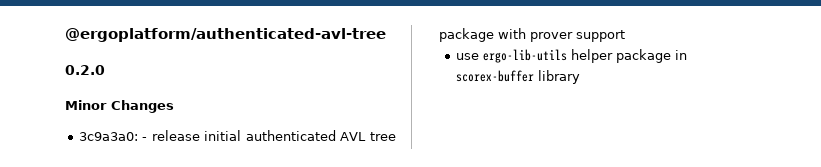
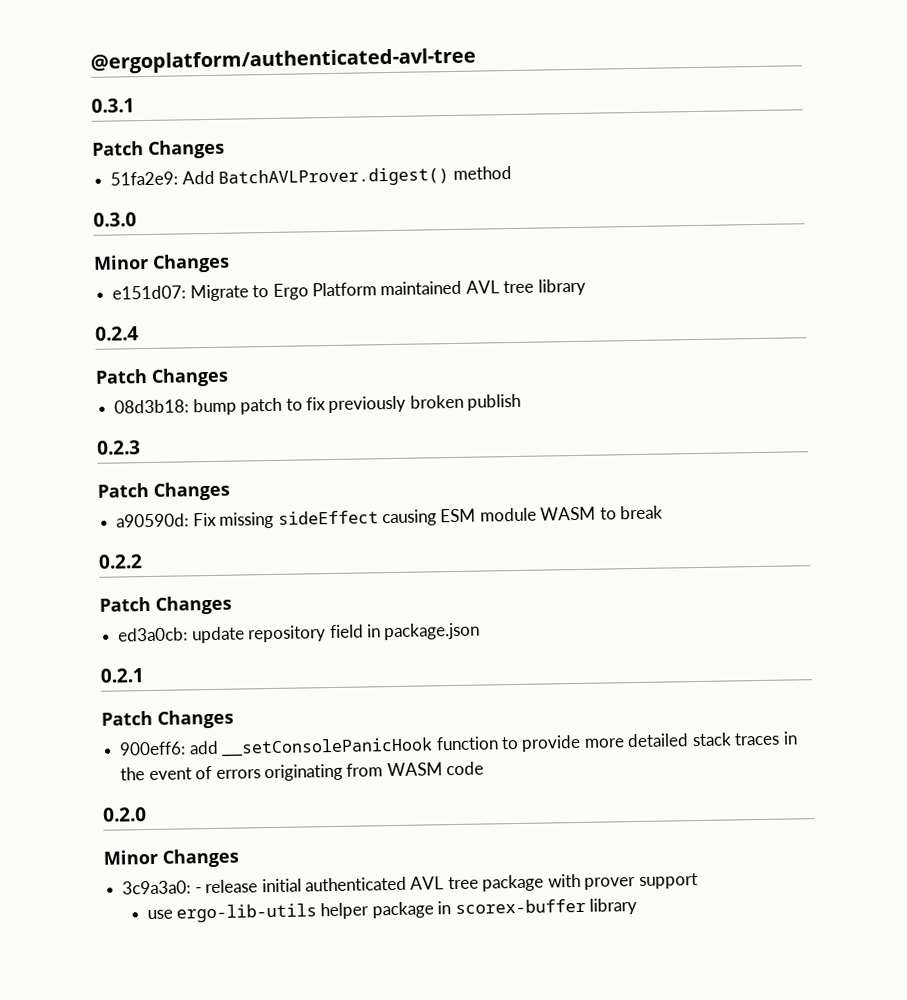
+ 0.3.1
+ Patch Changes
+ 51fa2e9: Add BatchAVLProver.digest() method
+ 0.3.0
+ Minor Changes
+ e151d07: Migrate to Ergo Platform maintained AVL tree library
+ 0.2.4
+ Patch Changes
+ 08d3b18: bump patch to fix previously broken publish
+ 0.2.3
+ Patch Changes
+ a90590d: Fix missing sideEffect causing ESM module WASM to break
+ 0.2.2
+ Patch Changes
+ ed3a0cb: update repository field in package.json
+ 0.2.1
+ Patch Changes
+ 900eff6: add __setConsolePanicHook function to provide more detailed stack traces in the event of errors originating from WASM code

